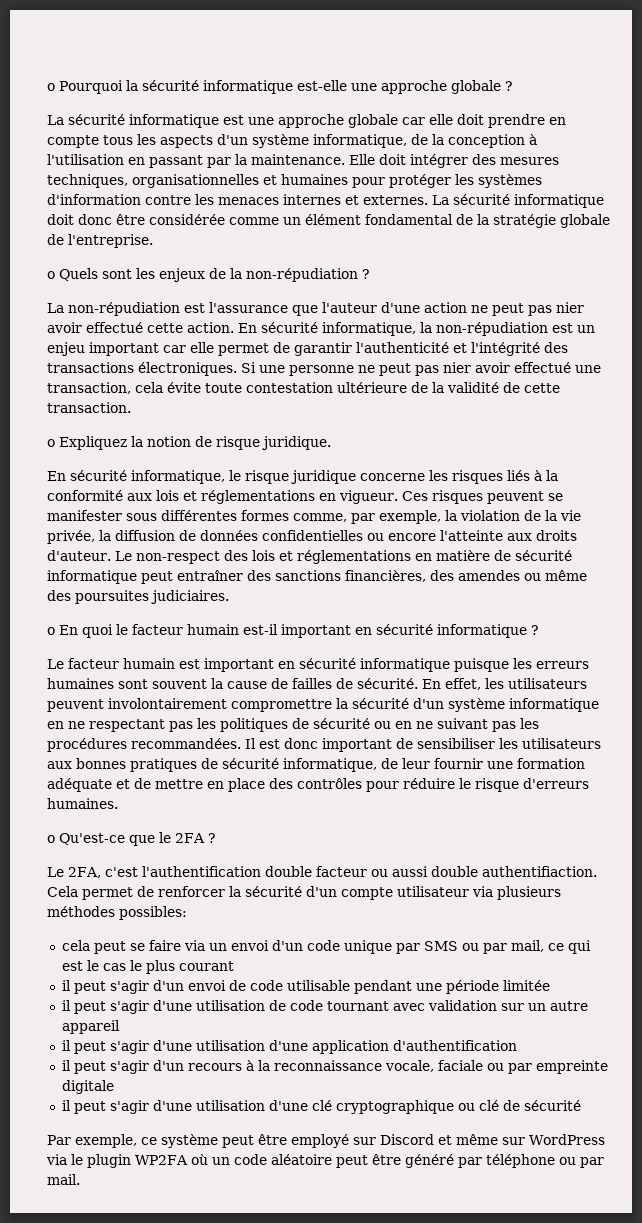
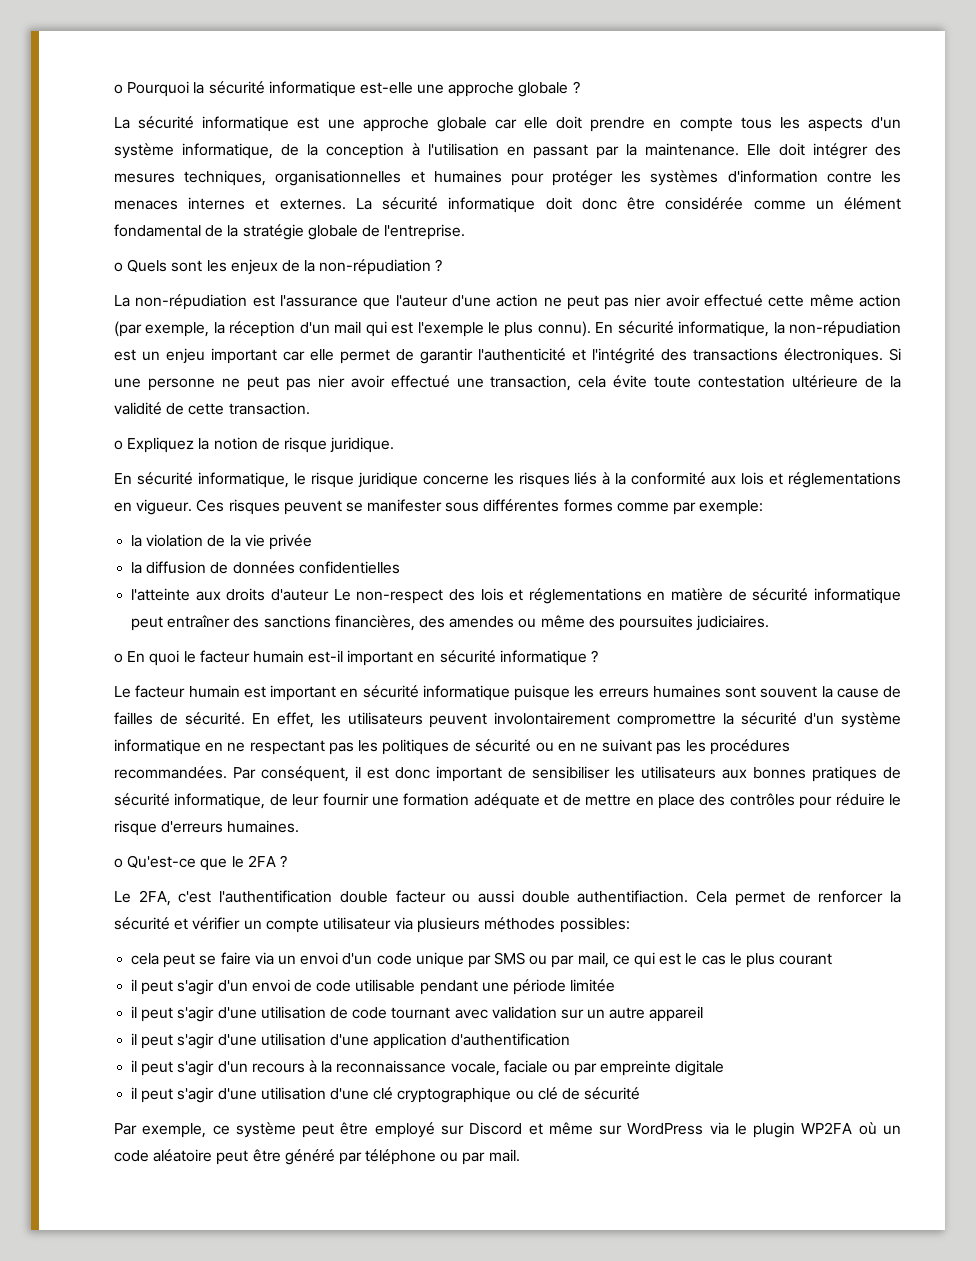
- La non-répudiation est l'assurance que l'auteur d'une action ne peut pas nier avoir effectué cette action.
+ La non-répudiation est l'assurance que l'auteur d'une action ne peut pas nier avoir effectué cette même action (par exemple, la réception d'un mail qui est l'exemple le plus connu).
- Ces risques peuvent se manifester sous différentes formes comme, par exemple, la violation de la vie privée, la diffusion de données confidentielles ou encore l'atteinte aux droits d'auteur. Le non-respect des lois et réglementations en matière de sécurité informatique peut entraîner des sanctions financières, des amendes ou même des poursuites judiciaires.
+ Ces risques peuvent se manifester sous différentes formes comme par exemple:
+ la violation de la vie privée
+ la diffusion de données confidentielles
+ l'atteinte aux droits d'auteur Le non-respect des lois et réglementations en matière de sécurité informatique peut entraîner des sanctions financières, des amendes ou même des poursuites judiciaires.
- Il est donc important de sensibiliser les utilisateurs aux bonnes pratiques de sécurité informatique, de leur fournir une formation adéquate et de mettre en place des contrôles pour réduire le risque d'erreurs humaines.
+ Par conséquent, il est donc important de sensibiliser les utilisateurs aux bonnes pratiques de sécurité informatique, de leur fournir une formation adéquate et de mettre en place des contrôles pour réduire le risque d'erreurs humaines.
- Cela permet de renforcer la sécurité d'un compte utilisateur via plusieurs méthodes possibles:
+ Cela permet de renforcer la sécurité et vérifier un compte utilisateur via plusieurs méthodes possibles:

